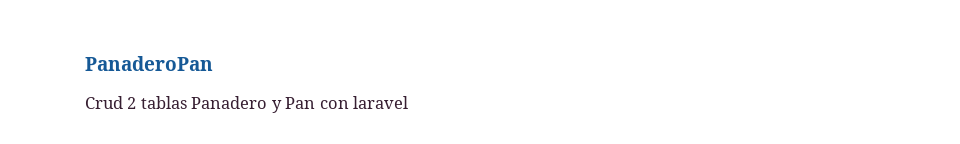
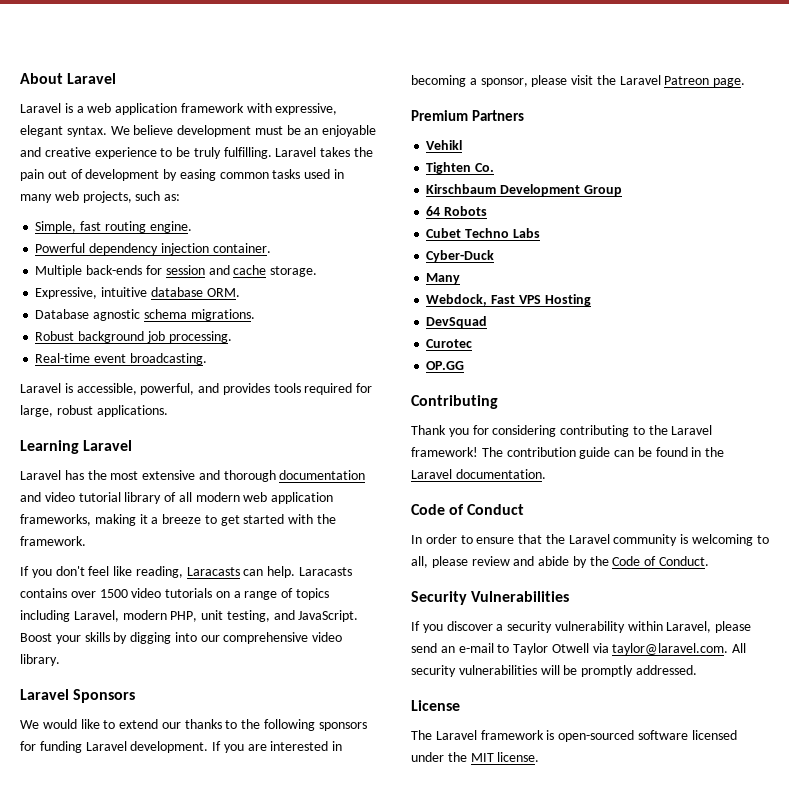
- PanaderoPan
- Crud 2 tablas Panadero y Pan con laravel
+ About Laravel
+ Laravel is a web application framework with expressive, elegant syntax. We believe development must be an enjoyable and creative experience to be truly fulfilling. Laravel takes the pain out of development by easing common tasks used in many web projects, such as:
+ Simple, fast routing engine.
+ Powerful dependency injection container.
+ Multiple back-ends for session and cache storage.
+ Expressive, intuitive database ORM.
+ Database agnostic schema migrations.
+ Robust background job processing.
+ Real-time event broadcasting.
+ Laravel is accessible, powerful, and provides tools required for large, robust applications.
+ Learning Laravel
+ Laravel has the most extensive and thorough documentation and video tutorial library of all modern web application frameworks, making it a breeze to get started with the framework.
+ If you don't feel like reading, Laracasts can help. Laracasts contains over 1500 video tutorials on a range of topics including Laravel, modern PHP, unit testing, and JavaScript. Boost your skills by digging into our comprehensive video library.
+ Laravel Sponsors
+ We would like to extend our thanks to the following sponsors for funding Laravel development. If you are interested in becoming a sponsor, please visit the Laravel Patreon page.
+ Premium Partners
+ Vehikl
+ Tighten Co.
+ Kirschbaum Development Group
+ 64 Robots
+ Cubet Techno Labs
+ Cyber-Duck
+ Many
+ Webdock, Fast VPS Hosting
+ DevSquad
+ Curotec
+ OP.GG
+ Contributing
+ Thank you for considering contributing to the Laravel framework! The contribution guide can be found in the Laravel documentation.
+ Code of Conduct
+ In order to ensure that the Laravel community is welcoming to all, please review and abide by the Code of Conduct.
+ Security Vulnerabilities
+ If you discover a security vulnerability within Laravel, please send an e-mail to Taylor Otwell via taylor@laravel.com. All security vulnerabilities will be promptly addressed.
+ License
+ The Laravel framework is open-sourced software licensed under the MIT license.

